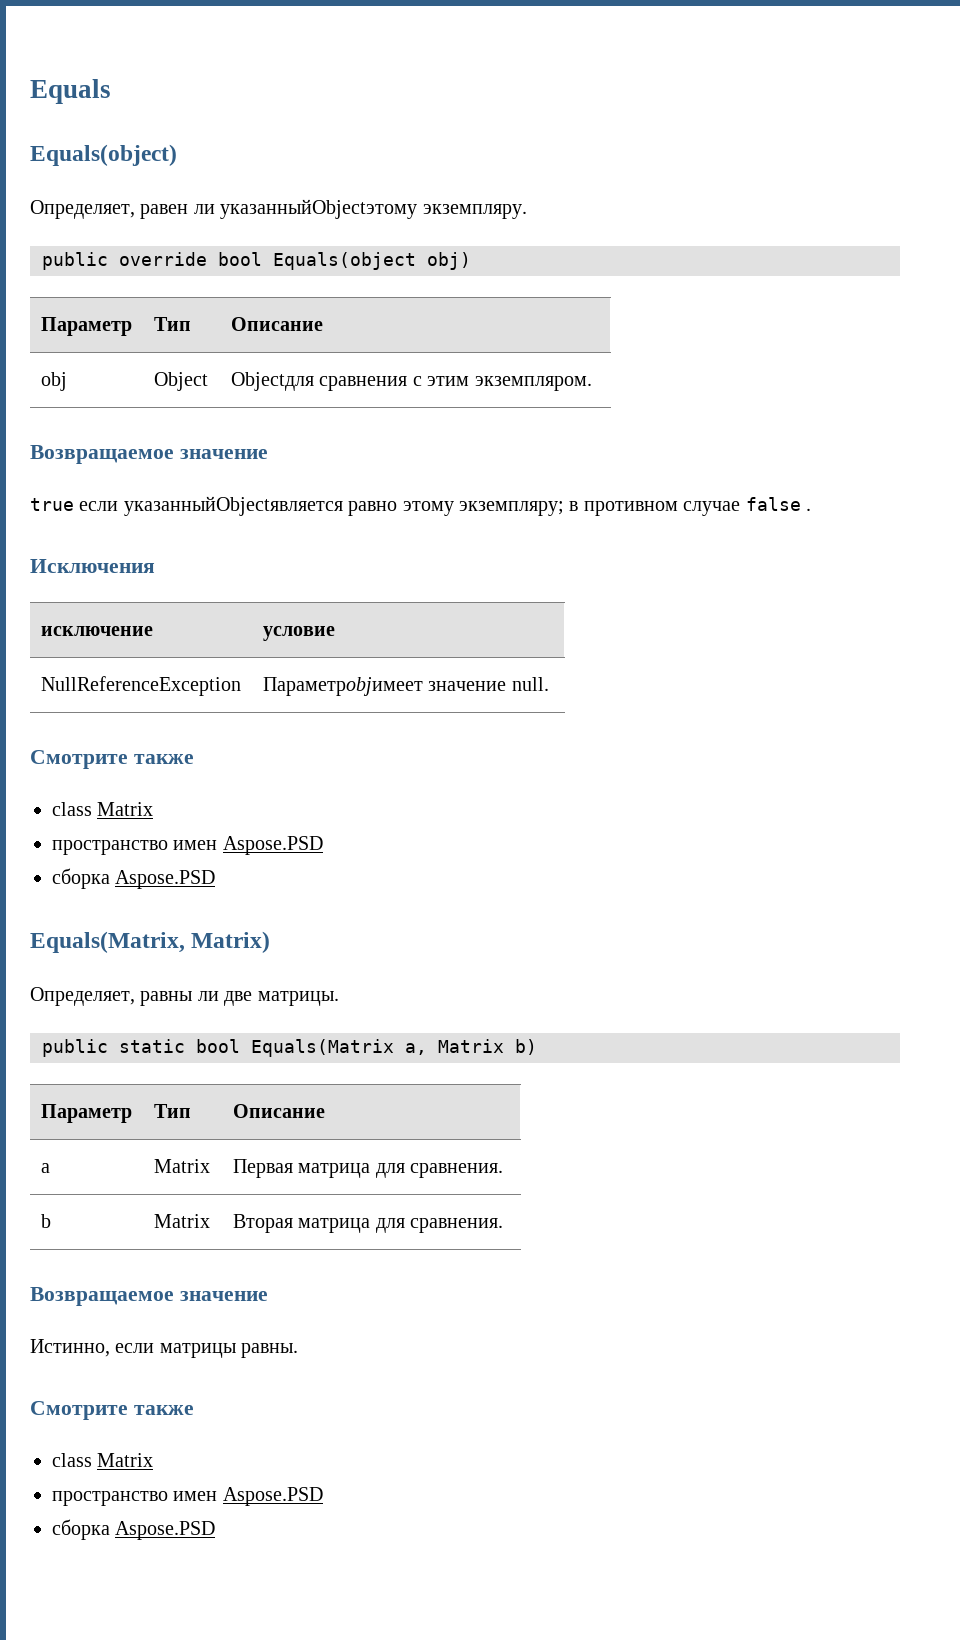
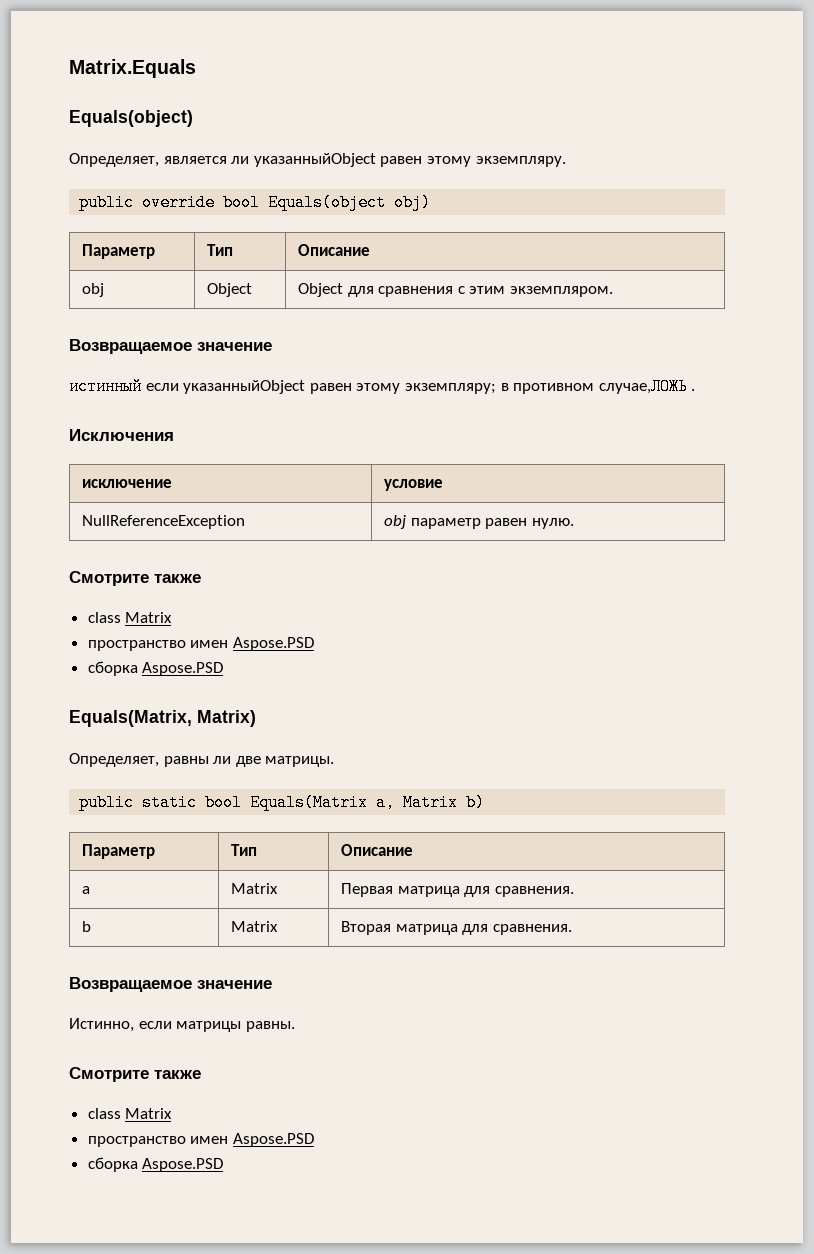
- Equals
+ Matrix.Equals
- Определяет, равен ли указанныйObjectэтому экземпляру.
+ Определяет, является ли указанныйObject равен этому экземпляру.
- obj | Object | Objectдля сравнения с этим экземпляром.
+ obj | Object | Object для сравнения с этим экземпляром.
- true если указанныйObjectявляется равно этому экземпляру; в противном случае false .
+ истинный если указанныйObject равен этому экземпляру; в противном случае,ЛОЖЬ .
- NullReferenceException | Параметрobjимеет значение null.
+ NullReferenceException | obj параметр равен нулю.

